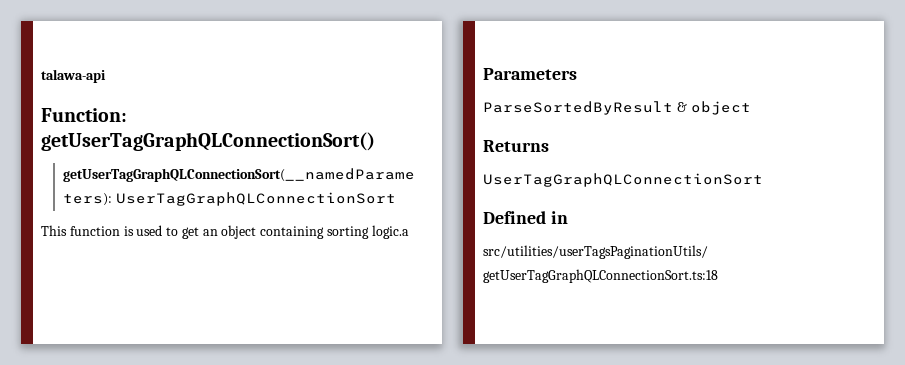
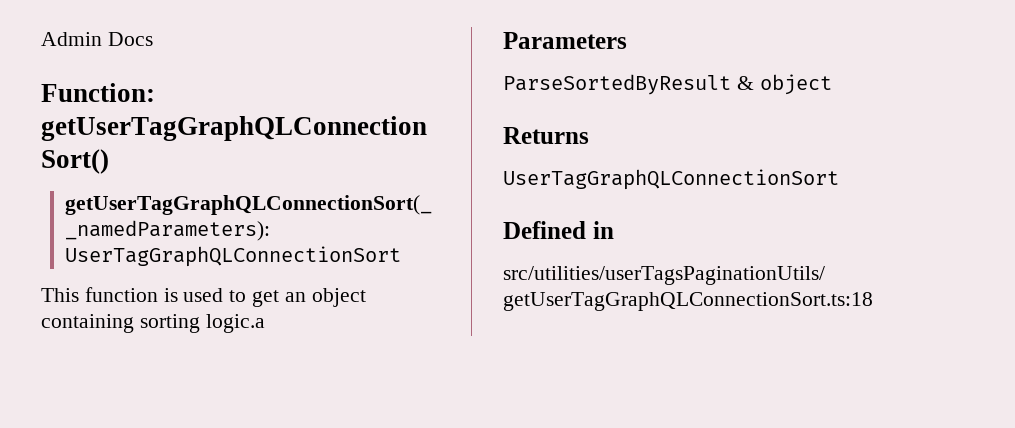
- talawa-api
+ Admin Docs

